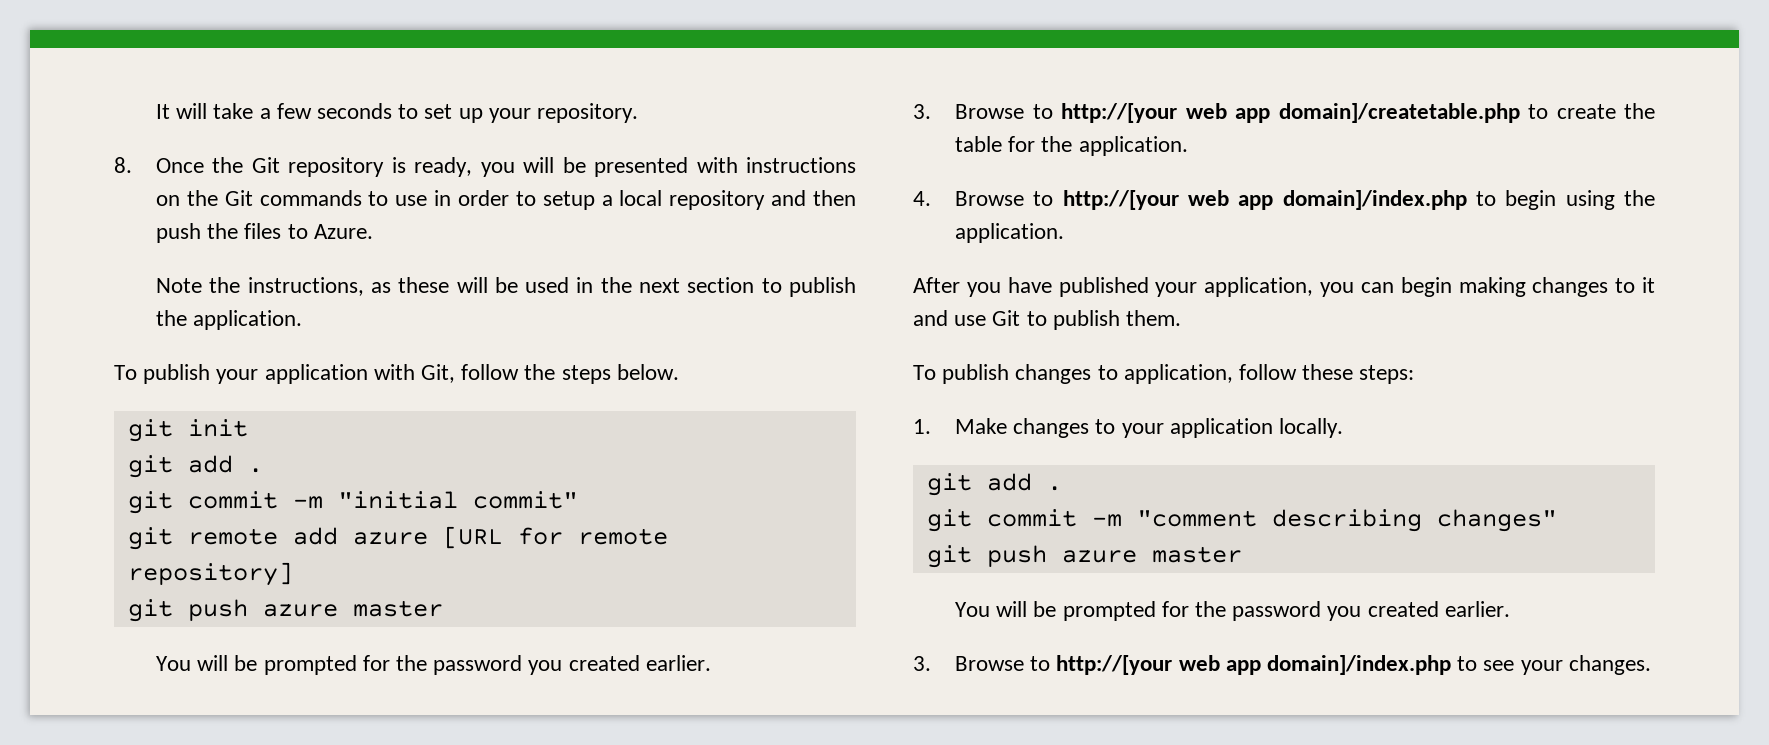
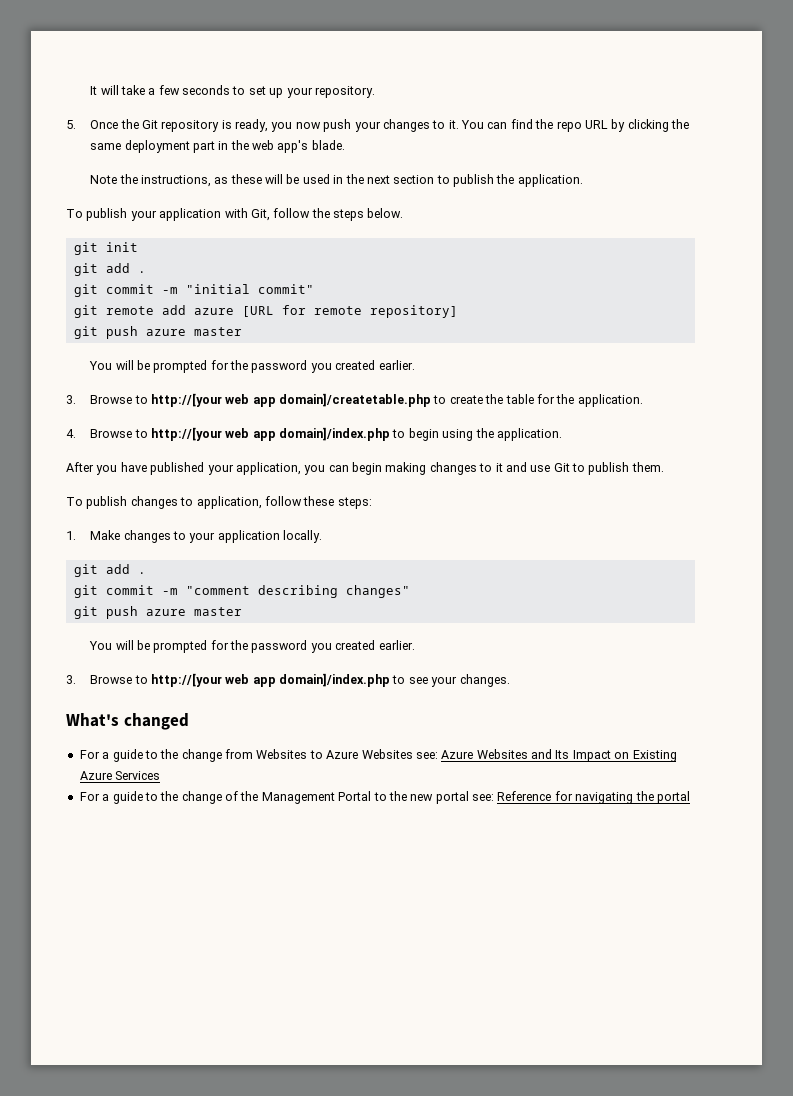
- 8. Once the Git repository is ready, you will be presented with instructions on the Git commands to use in order to setup a local repository and then push the files to Azure.
+ 5. Once the Git repository is ready, you now push your changes to it. You can find the repo URL by clicking the same deployment part in the web app's blade.
+ What's changed
+ For a guide to the change from Websites to Azure Websites see: Azure Websites and Its Impact on Existing Azure Services
+ For a guide to the change of the Management Portal to the new portal see: Reference for navigating the portal

